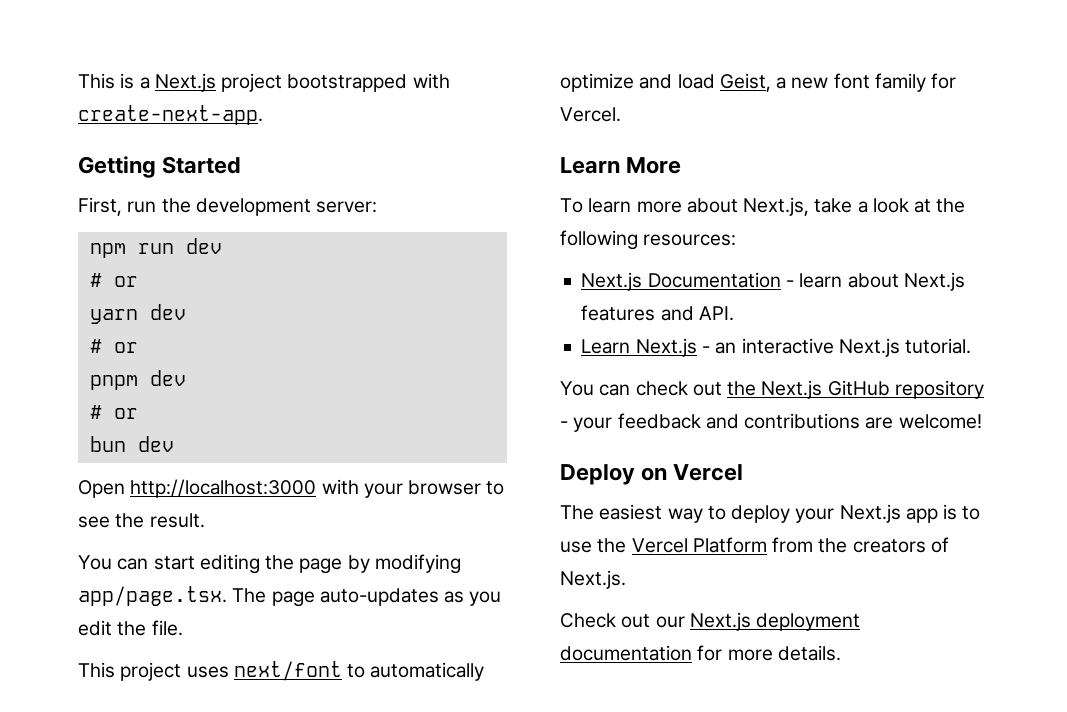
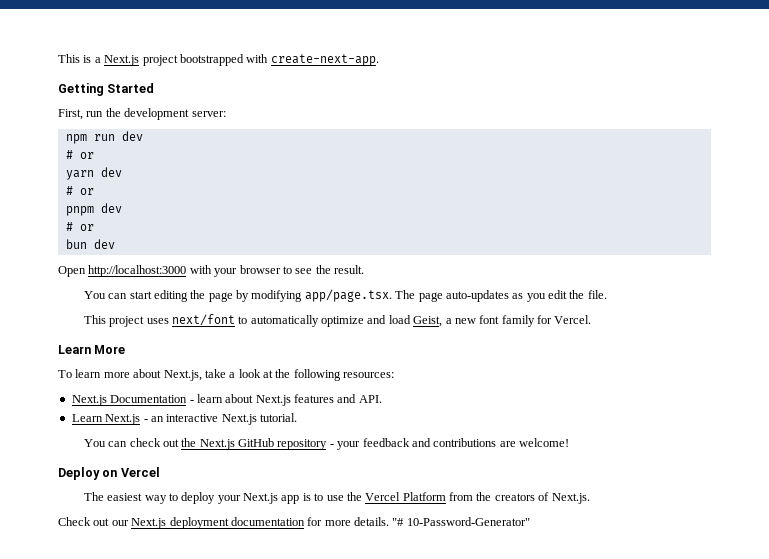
+ "# 10-Password-Generator"

